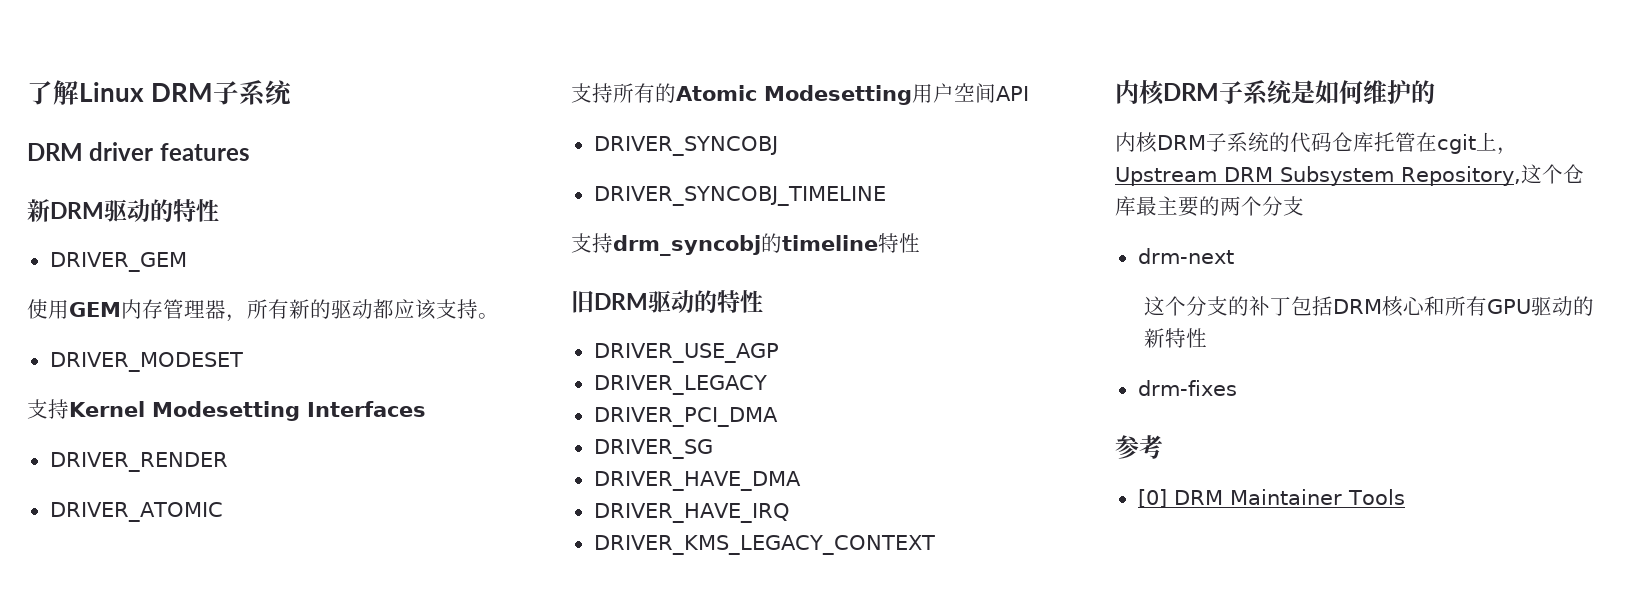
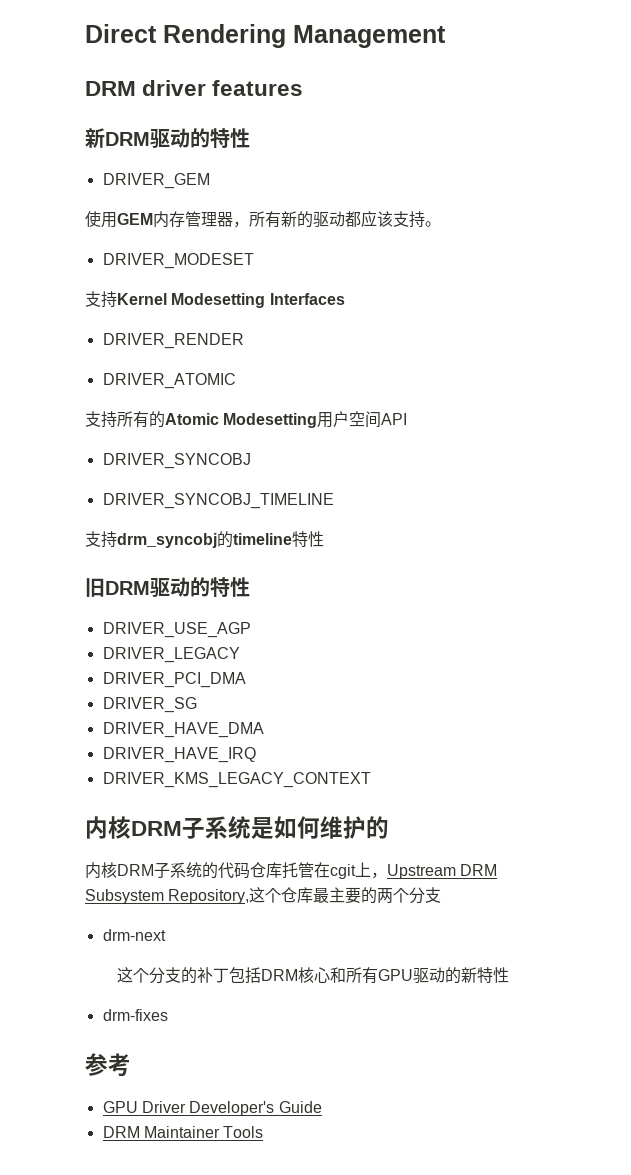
- 了解Linux DRM子系统
+ Direct Rendering Management
- [0] DRM Maintainer Tools
+ GPU Driver Developer's Guide
+ DRM Maintainer Tools

